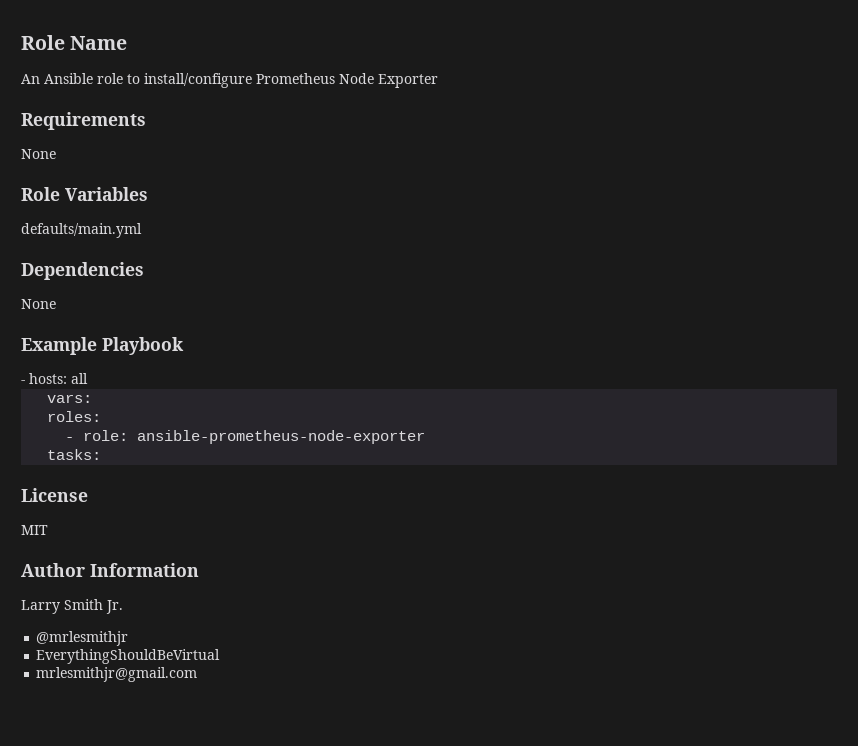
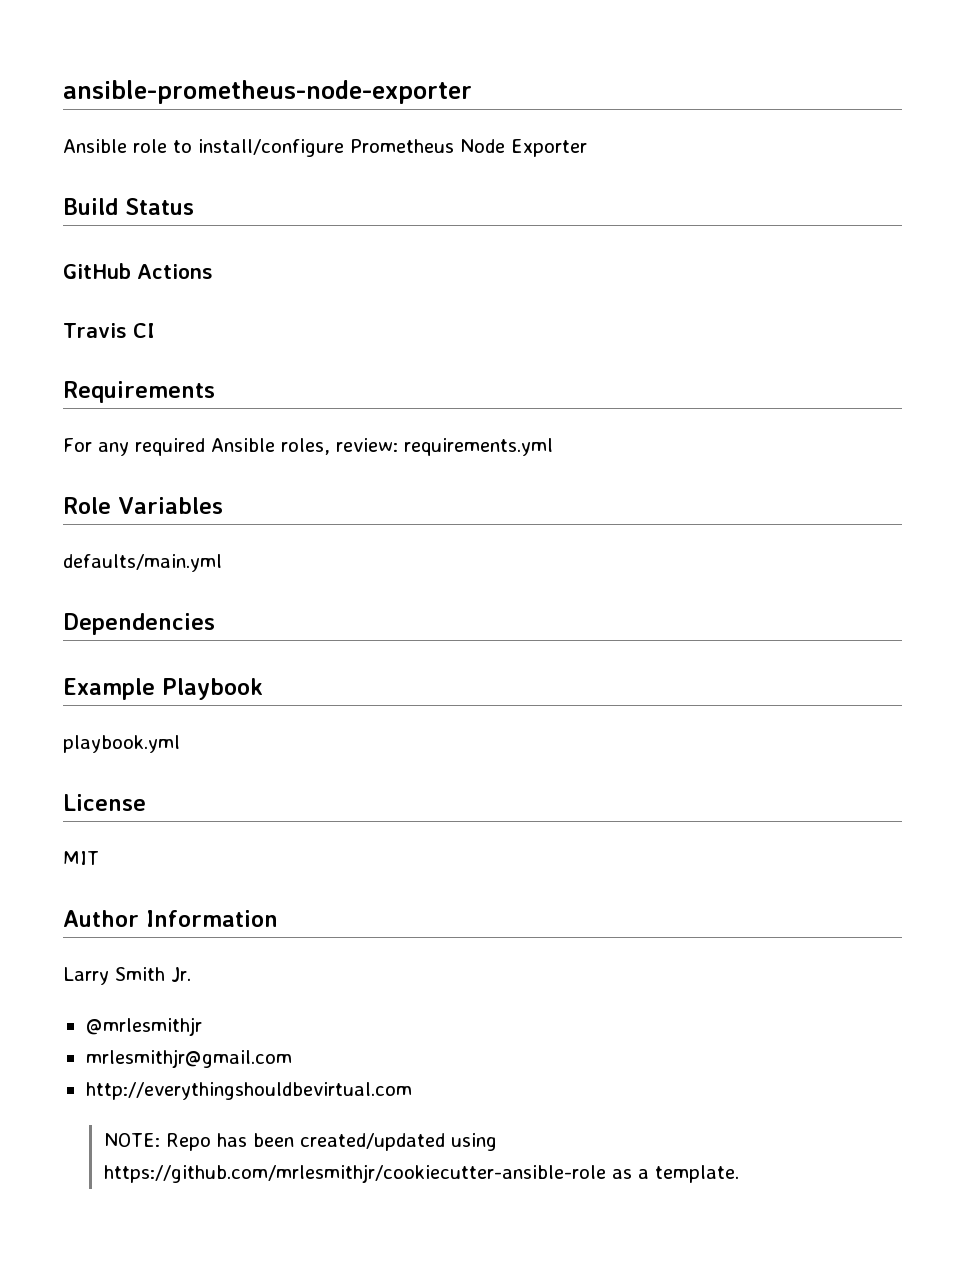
- Role Name
- An Ansible role to install/configure Prometheus Node Exporter
+ ansible-prometheus-node-exporter
+ Ansible role to install/configure Prometheus Node Exporter
+ Build Status
+ GitHub Actions
+ Travis CI
  Requirements
- None
+ For any required Ansible roles, review: requirements.yml
  Dependencies
- None
- - hosts: all
- vars:
- roles:
- - role: ansible-prometheus-node-exporter
- tasks:
+ playbook.yml
- EverythingShouldBeVirtual
  mrlesmithjr@gmail.com
+ http://everythingshouldbevirtual.com
+ NOTE: Repo has been created/updated using https://github.com/mrlesmithjr/cookiecutter-ansible-role as a template.

